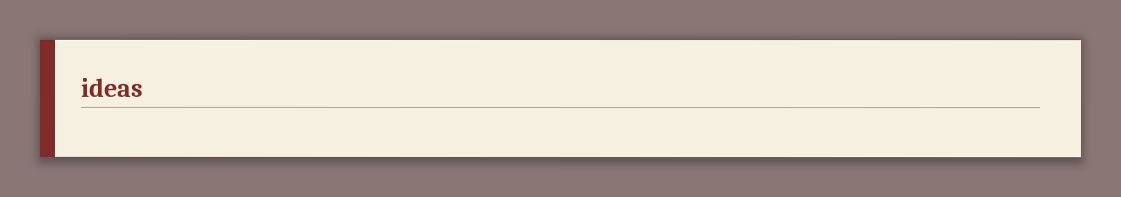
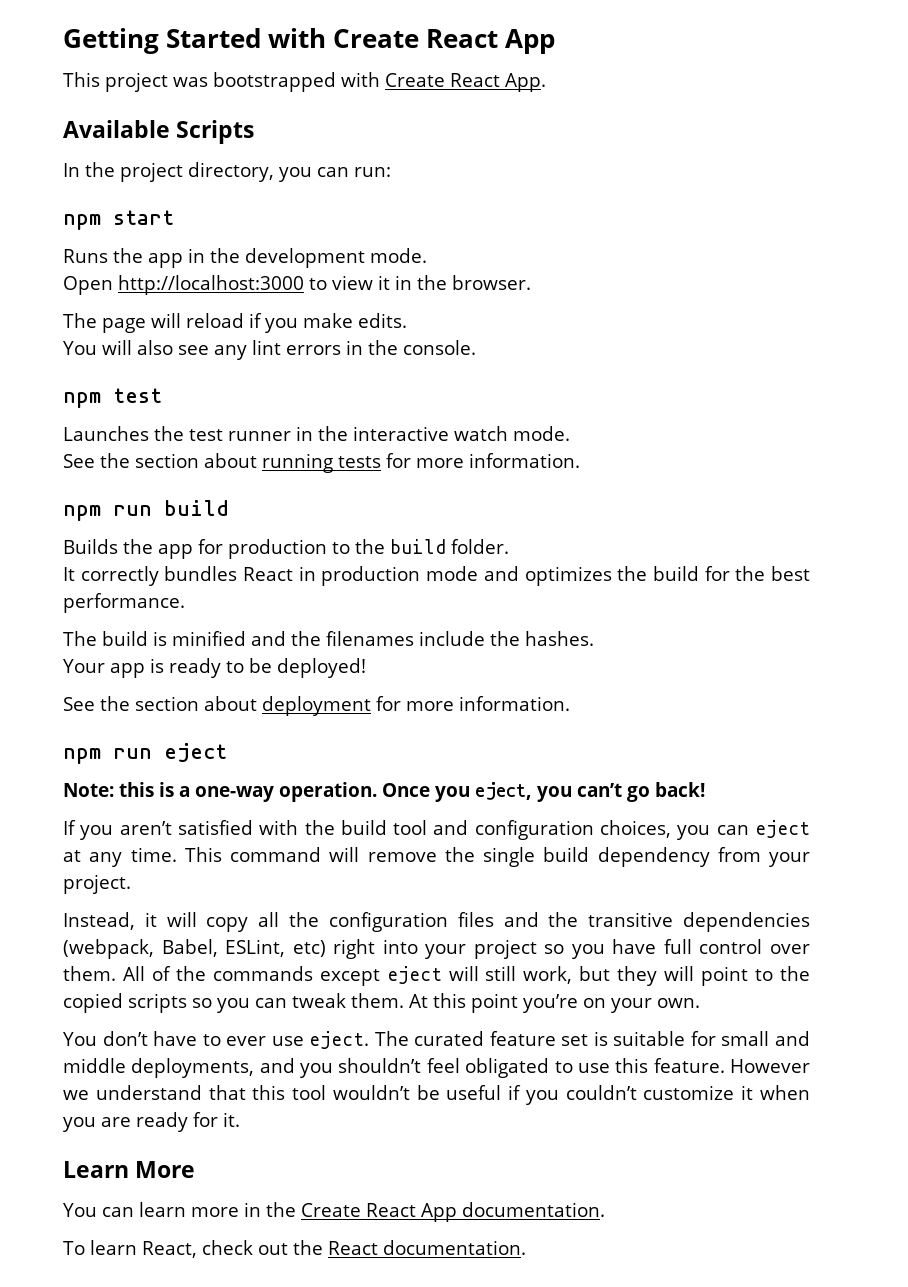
- ideas
+ Getting Started with Create React App
+ This project was bootstrapped with Create React App.
+ Available Scripts
+ In the project directory, you can run:
+ npm start
+ Runs the app in the development mode.
+ Open http://localhost:3000 to view it in the browser.
+ The page will reload if you make edits.
+ You will also see any lint errors in the console.
+ npm test
+ Launches the test runner in the interactive watch mode.
+ See the section about running tests for more information.
+ npm run build
+ Builds the app for production to the build folder.
+ It correctly bundles React in production mode and optimizes the build for the best performance.
+ The build is minified and the filenames include the hashes.
+ Your app is ready to be deployed!
+ See the section about deployment for more information.
+ npm run eject
+ Note: this is a one-way operation. Once you eject, you can’t go back!
+ If you aren’t satisfied with the build tool and configuration choices, you can eject at any time. This command will remove the single build dependency from your project.
+ Instead, it will copy all the configuration files and the transitive dependencies (webpack, Babel, ESLint, etc) right into your project so you have full control over them. All of the commands except eject will still work, but they will point to the copied scripts so you can tweak them. At this point you’re on your own.
+ You don’t have to ever use eject. The curated feature set is suitable for small and middle deployments, and you shouldn’t feel obligated to use this feature. However we understand that this tool wouldn’t be useful if you couldn’t customize it when you are ready for it.
+ Learn More
+ You can learn more in the Create React App documentation.
+ To learn React, check out the React documentation.

